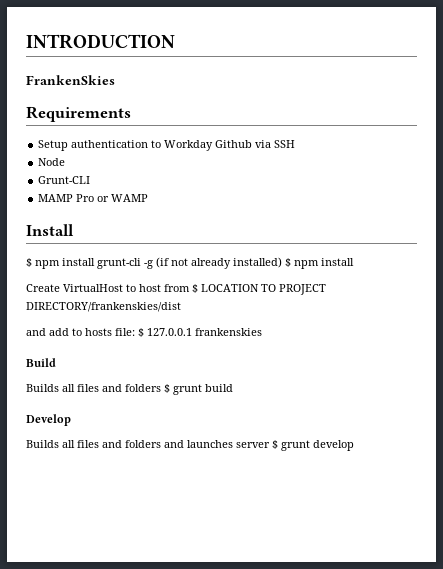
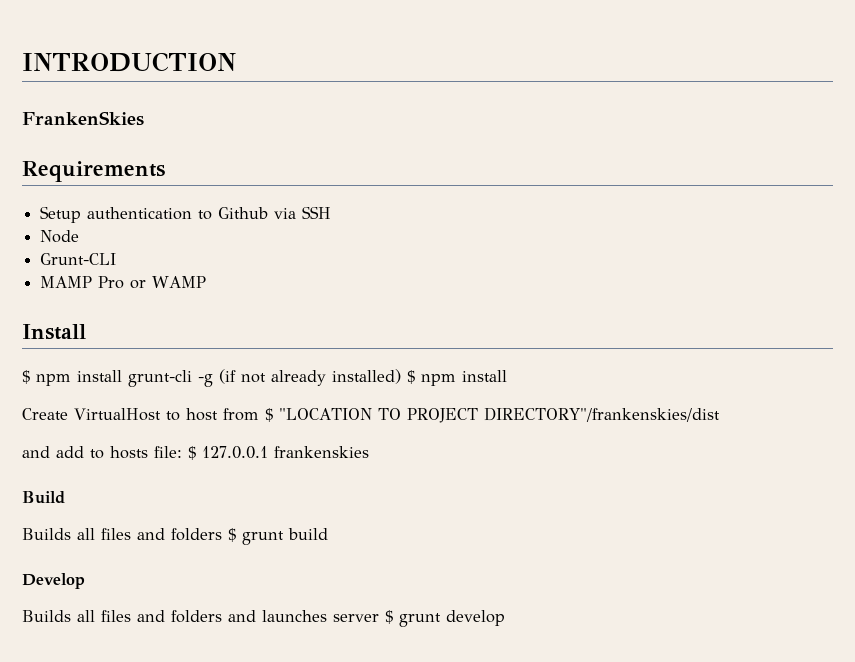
- Setup authentication to Workday Github via SSH
+ Setup authentication to Github via SSH
- Create VirtualHost to host from $ LOCATION TO PROJECT DIRECTORY/frankenskies/dist
+ Create VirtualHost to host from $ "LOCATION TO PROJECT DIRECTORY"/frankenskies/dist

